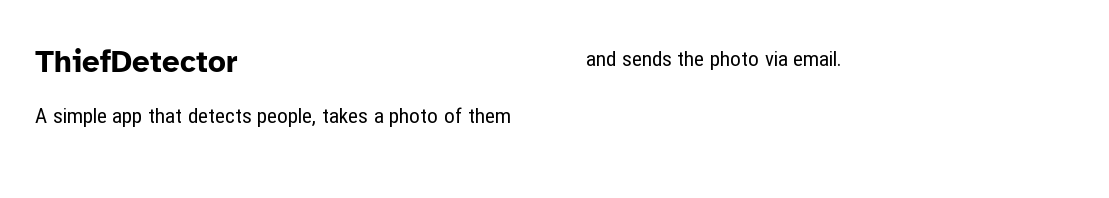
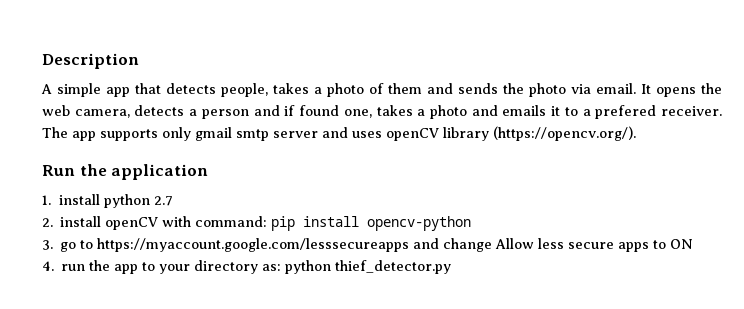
- ThiefDetector
+ Description
+ It opens the web camera, detects a person and if found one, takes a photo and emails it to a prefered receiver. The app supports only gmail smtp server and uses openCV library (https://opencv.org/).
+ Run the application
+ 1. install python 2.7
+ 2. install openCV with command: pip install opencv-python
+ 3. go to https://myaccount.google.com/lesssecureapps and change Allow less secure apps to ON
+ 4. run the app to your directory as: python thief_detector.py

